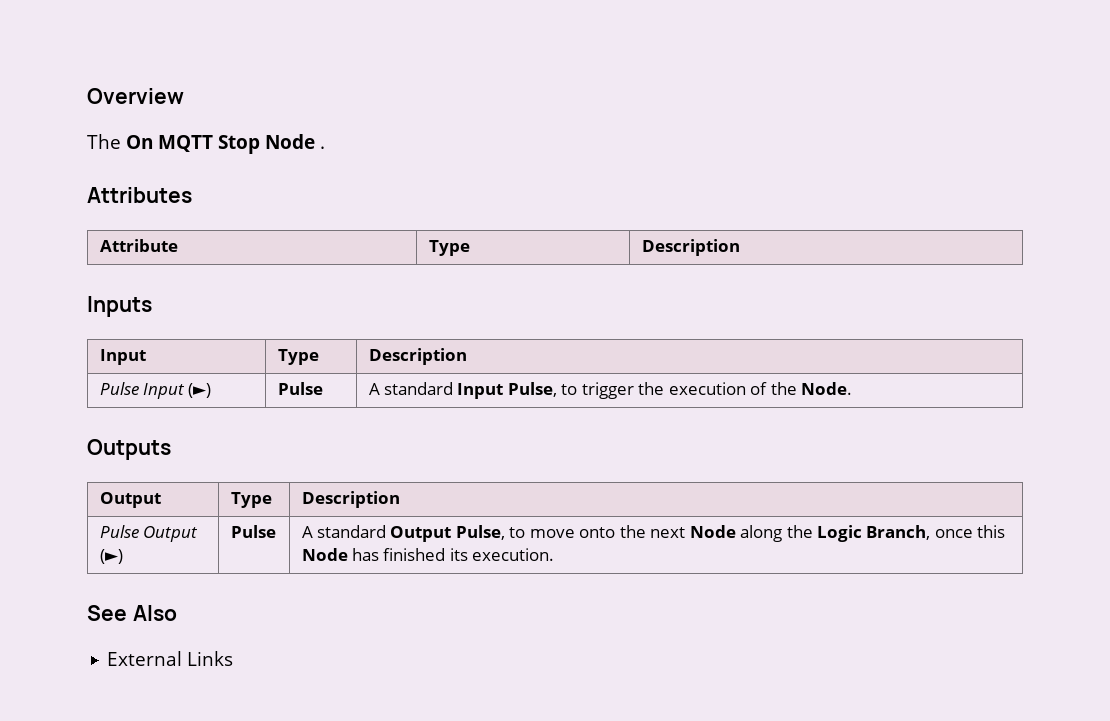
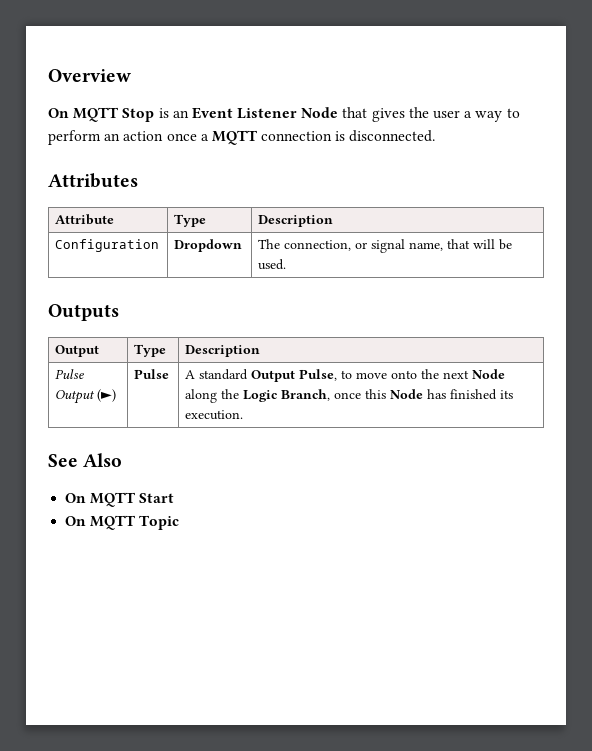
- The On MQTT Stop Node .
+ On MQTT Stop is an Event Listener Node that gives the user a way to perform an action once a MQTT connection is disconnected.
  Attributes
  Attribute | Type | Description
- Inputs
- Input | Type | Description
- Pulse Input (►) | Pulse | A standard Input Pulse, to trigger the execution of the Node.
+ Configuration | Dropdown | The connection, or signal name, that will be used.
- External Links
+ On MQTT Start
+ On MQTT Topic

